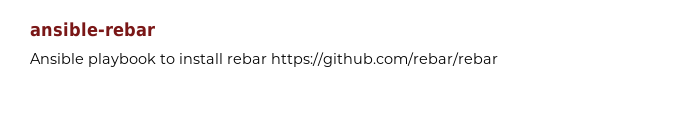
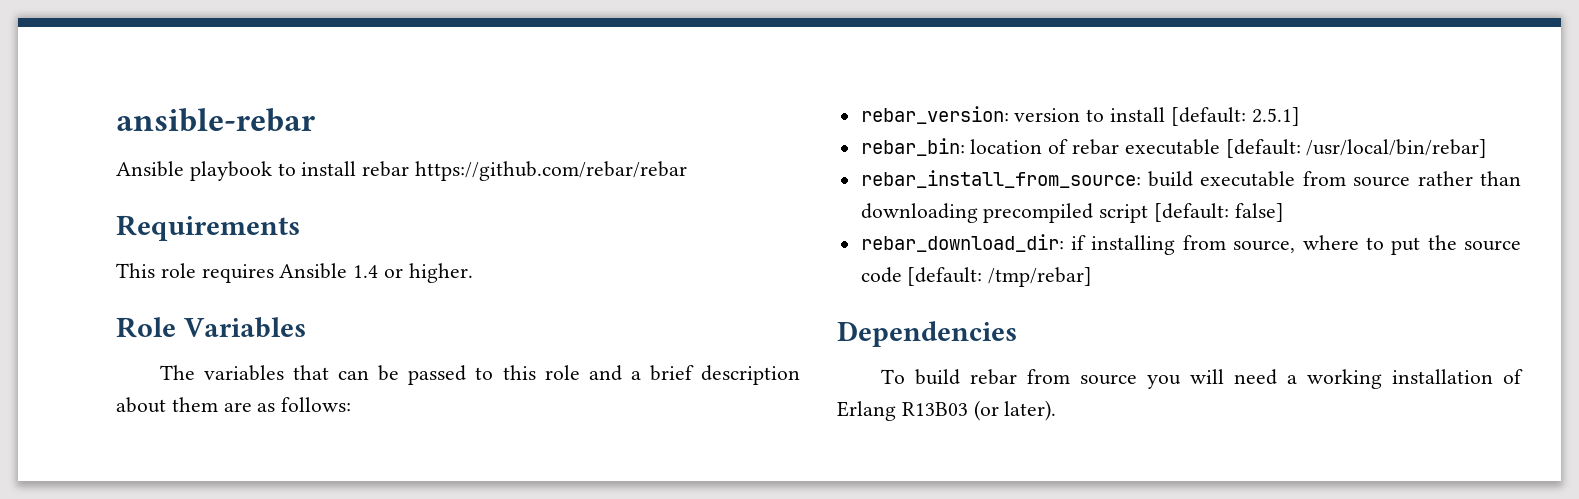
+ Requirements
+ This role requires Ansible 1.4 or higher.
+ Role Variables
+ The variables that can be passed to this role and a brief description about them are as follows:
+ rebar_version: version to install [default: 2.5.1]
+ rebar_bin: location of rebar executable [default: /usr/local/bin/rebar]
+ rebar_install_from_source: build executable from source rather than downloading precompiled script [default: false]
+ rebar_download_dir: if installing from source, where to put the source code [default: /tmp/rebar]
+ Dependencies
+ To build rebar from source you will need a working installation of Erlang R13B03 (or later).

